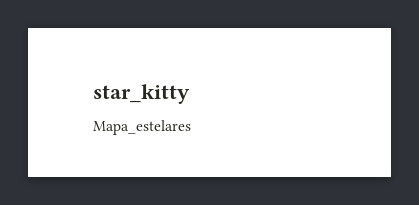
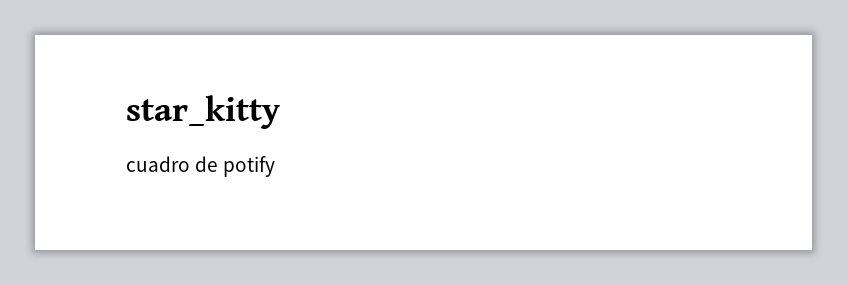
- Mapa_estelares
+ cuadro de potify

